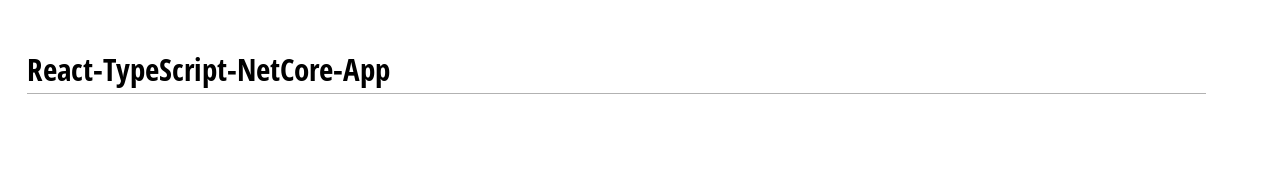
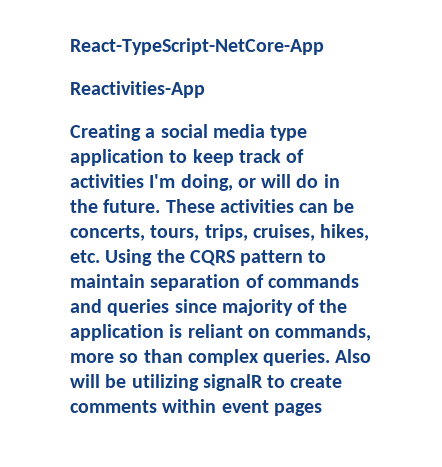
+ Reactivities-App
+ Creating a social media type application to keep track of activities I'm doing, or will do in the future. These activities can be concerts, tours, trips, cruises, hikes, etc. Using the CQRS pattern to maintain separation of commands and queries since majority of the application is reliant on commands, more so than complex queries. Also will be utilizing signalR to create comments within event pages

